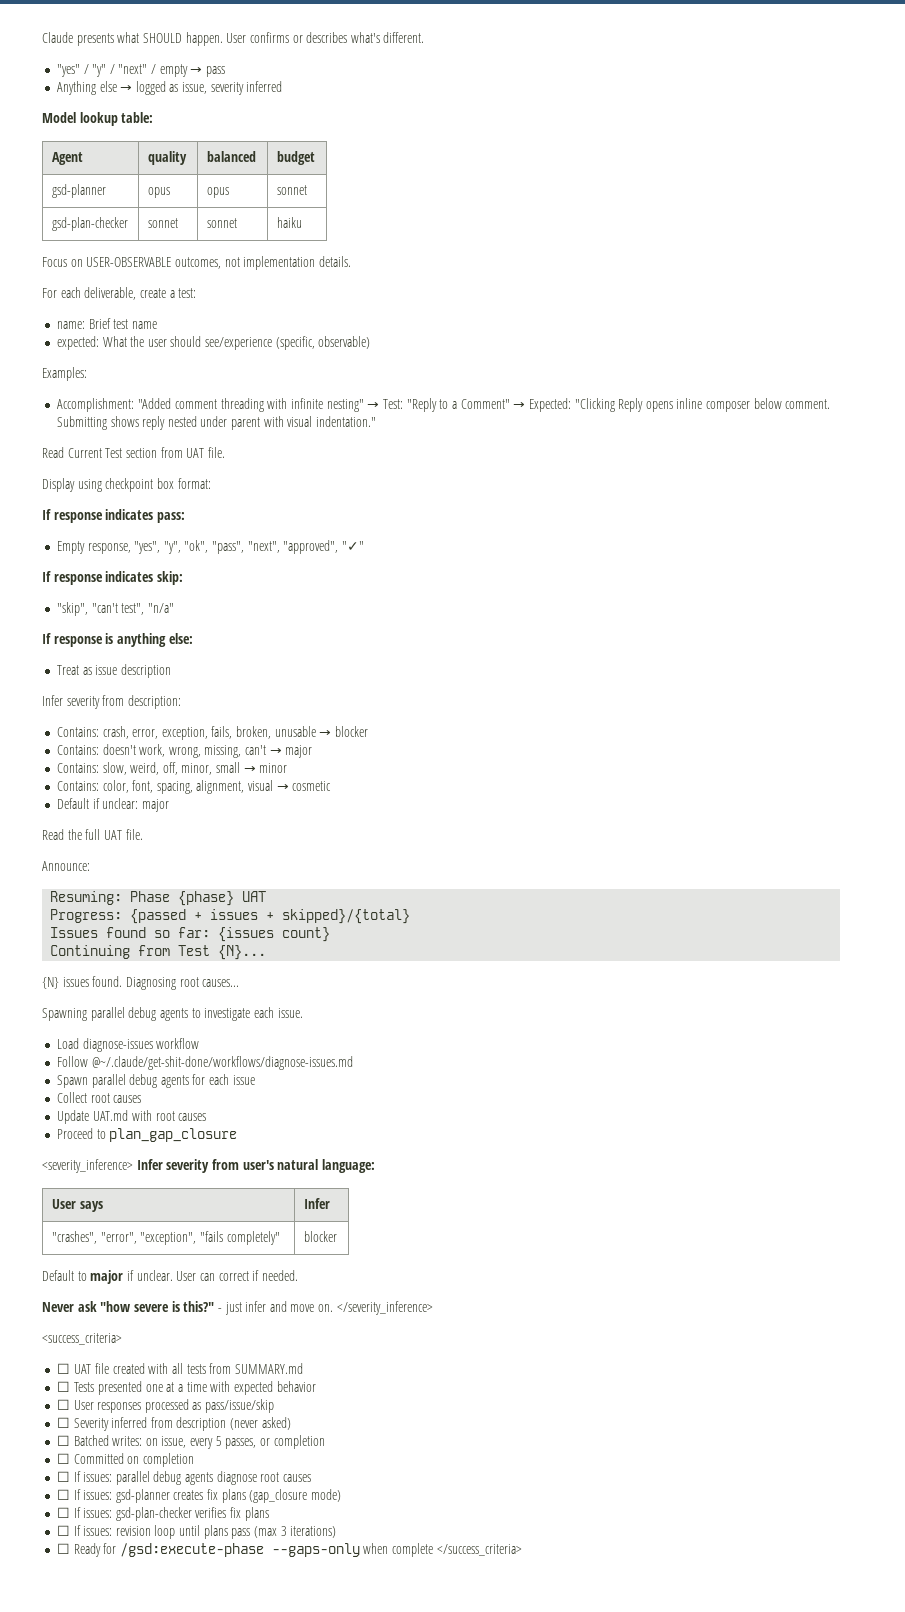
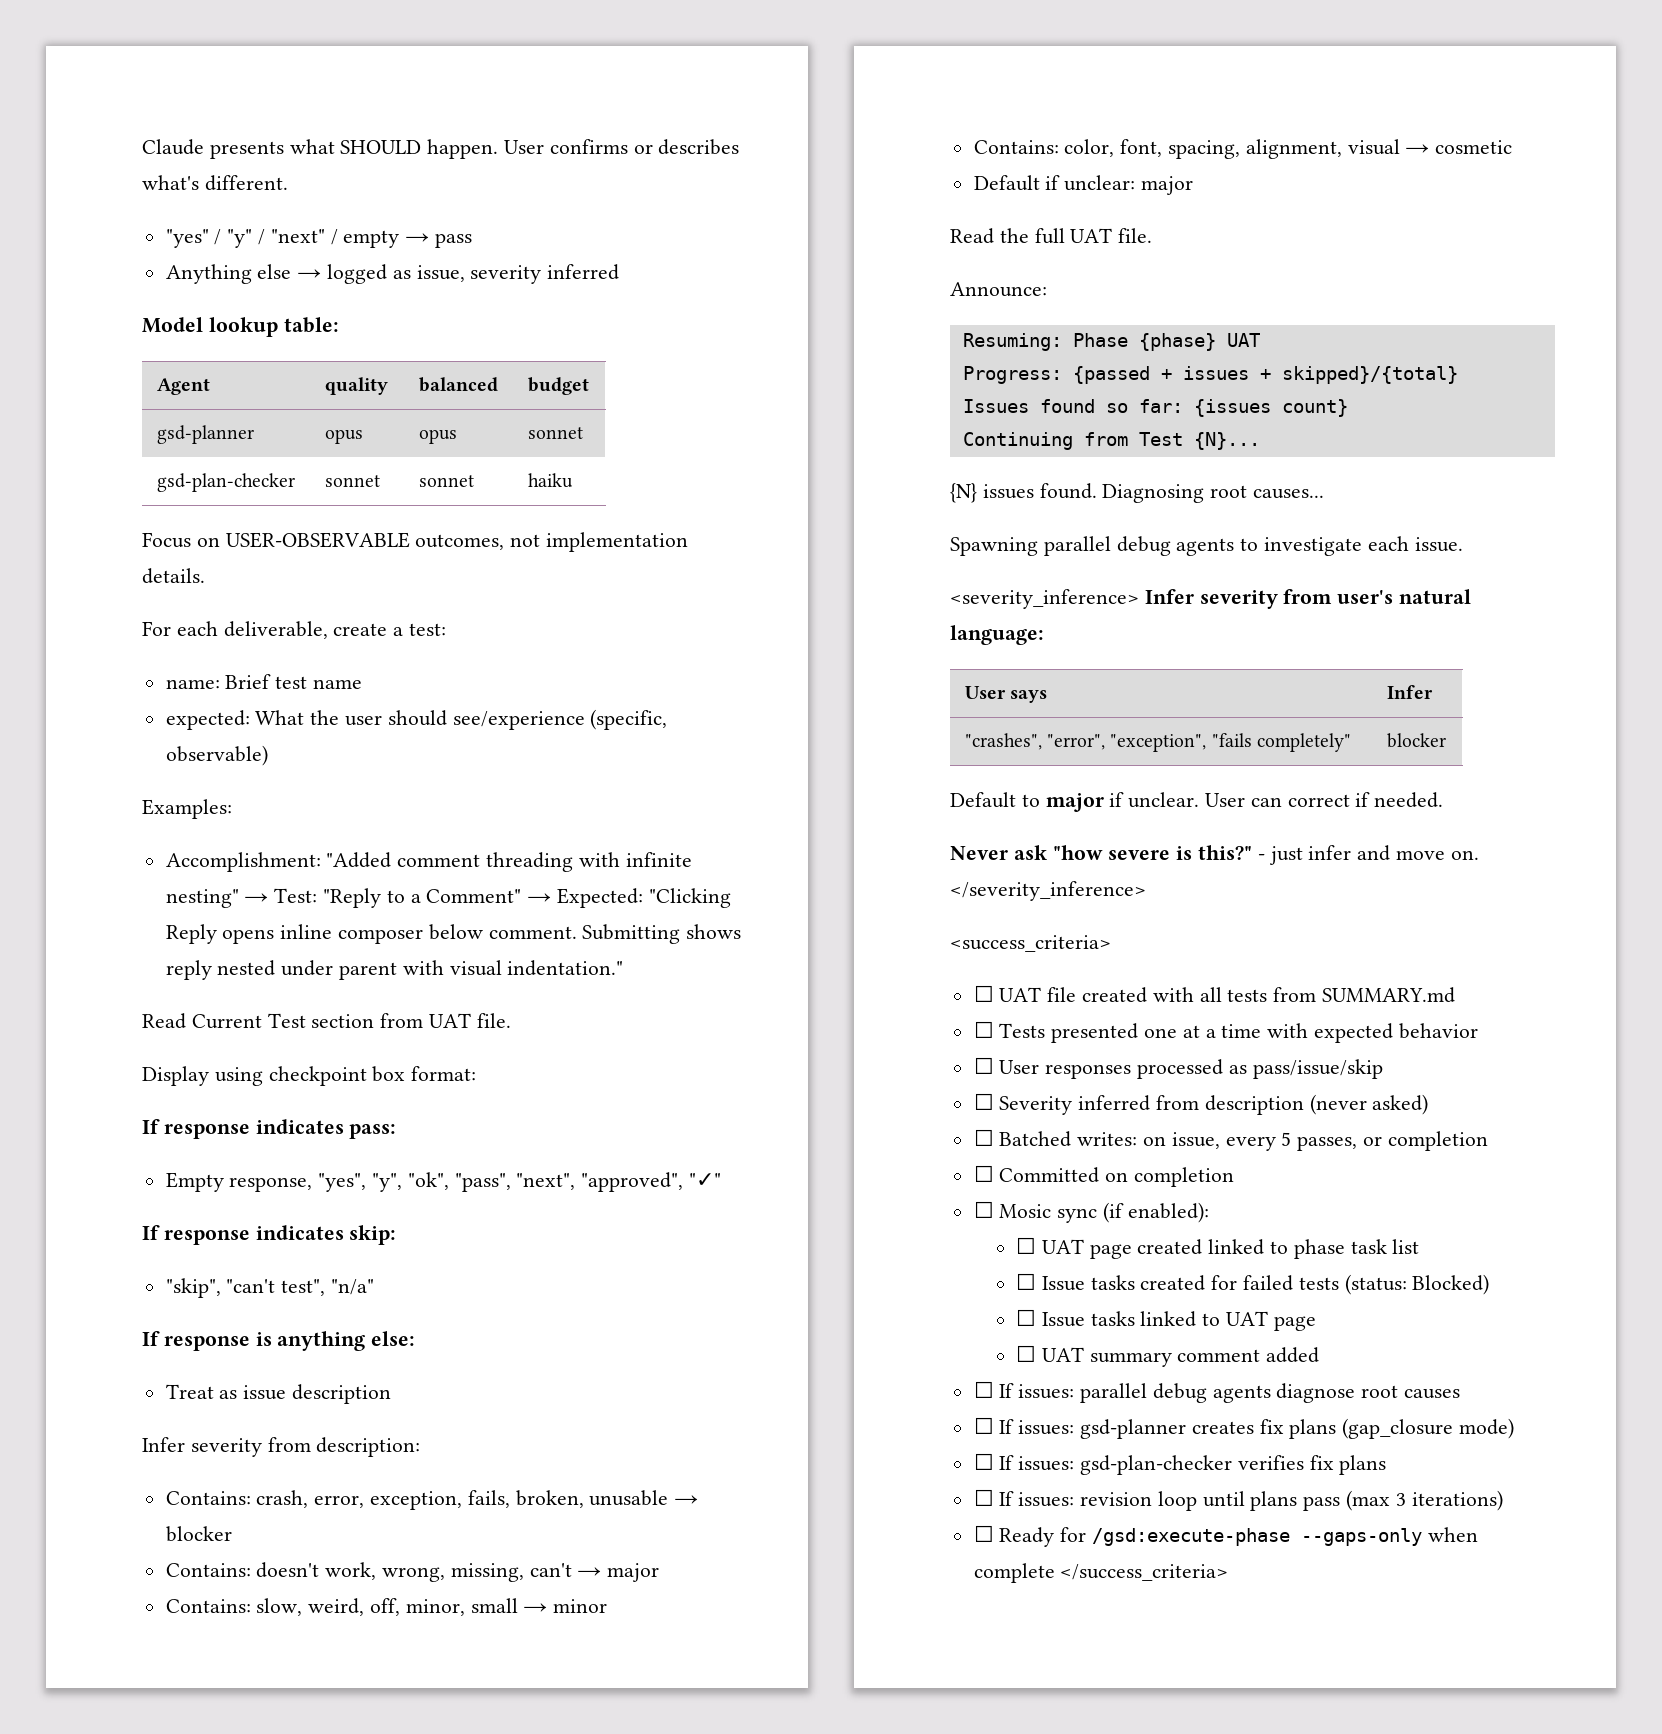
- Load diagnose-issues workflow
- Follow @~/.claude/get-shit-done/workflows/diagnose-issues.md
- Spawn parallel debug agents for each issue
- Collect root causes
- Update UAT.md with root causes
- Proceed to plan_gap_closure
+ ☐ Mosic sync (if enabled):
+ ☐ UAT page created linked to phase task list
+ ☐ Issue tasks created for failed tests (status: Blocked)
+ ☐ Issue tasks linked to UAT page
+ ☐ UAT summary comment added

